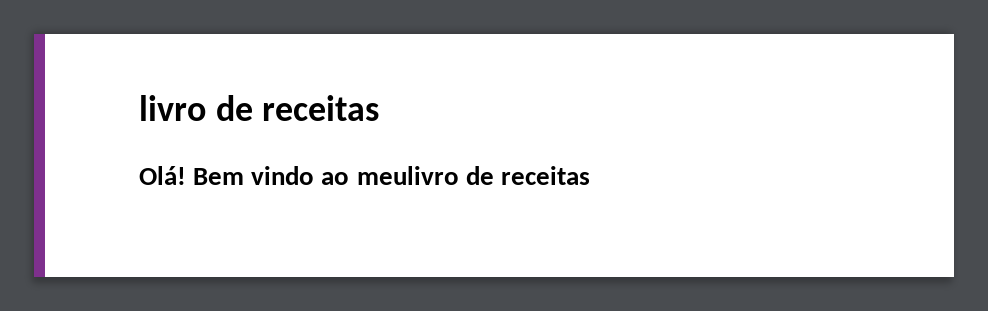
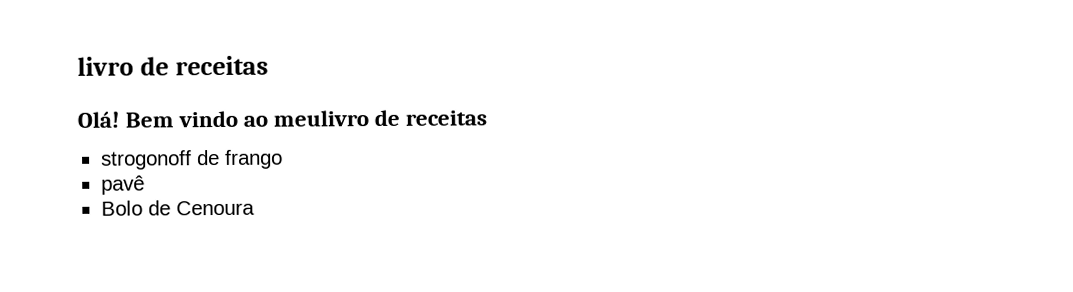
+ strogonoff de frango
+ pavê
+ Bolo de Cenoura

